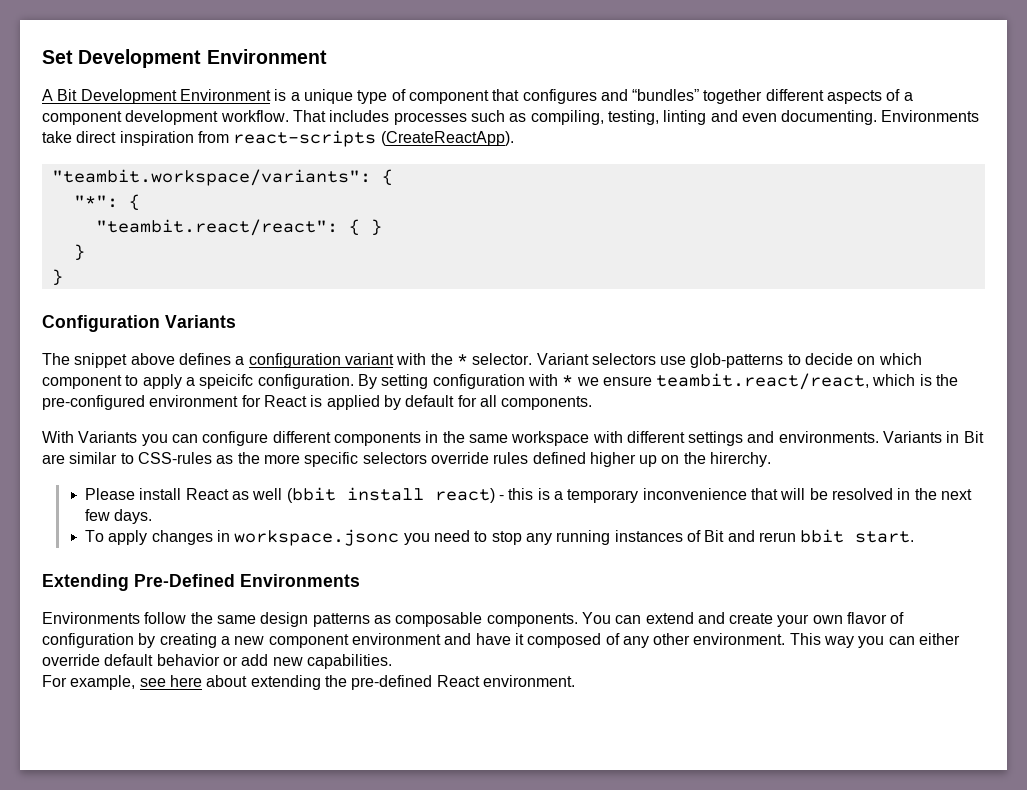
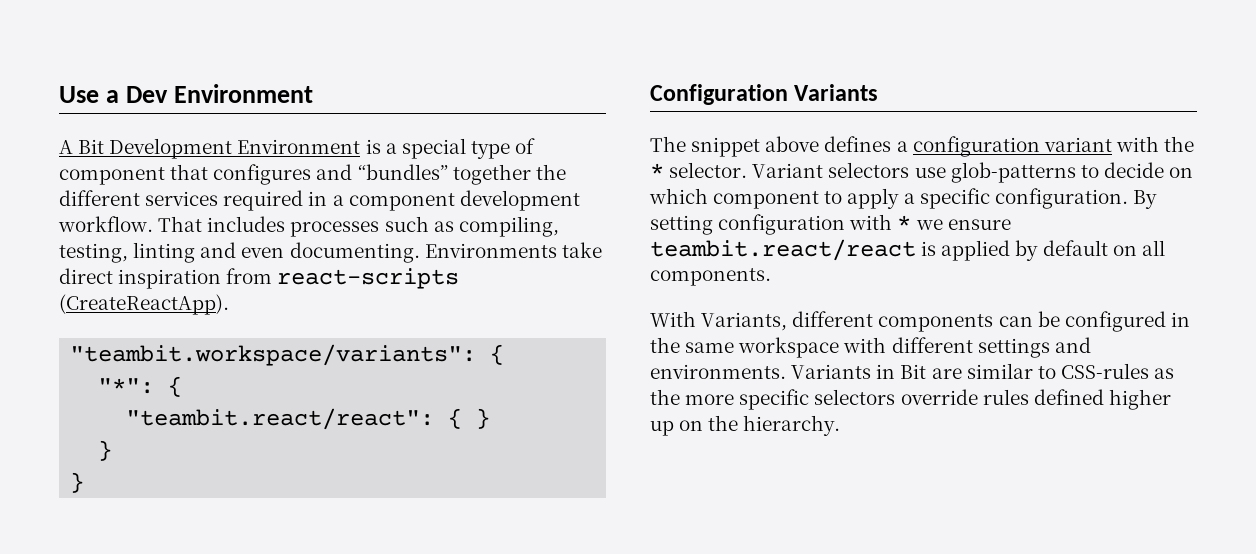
- Set Development Environment
+ Use a Dev Environment
- A Bit Development Environment is a unique type of component that configures and “bundles” together different aspects of a component development workflow.
+ A Bit Development Environment is a special type of component that configures and “bundles” together the different services required in a component development workflow.
- Variant selectors use glob-patterns to decide on which component to apply a speicifc configuration.
+ Variant selectors use glob-patterns to decide on which component to apply a specific configuration.
- By setting configuration with * we ensure teambit.react/react, which is the pre-configured environment for React is applied by default for all components.
+ By setting configuration with * we ensure teambit.react/react is applied by default on all components.
- With Variants you can configure different components in the same workspace with different settings and environments.
+ With Variants, different components can be configured in the same workspace with different settings and environments.
- Variants in Bit are similar to CSS-rules as the more specific selectors override rules defined higher up on the hirerchy.
- Please install React as well (bbit install react) - this is a temporary inconvenience that will be resolved in the next few days.
- To apply changes in workspace.jsonc you need to stop any running instances of Bit and rerun bbit start.
- Extending Pre-Defined Environments
- Environments follow the same design patterns as composable components. You can extend and create your own flavor of configuration by creating a new component environment and have it composed of any other environment. This way you can either override default behavior or add new capabilities.
- For example, see here about extending the pre-defined React environment.
+ Variants in Bit are similar to CSS-rules as the more specific selectors override rules defined higher up on the hierarchy.

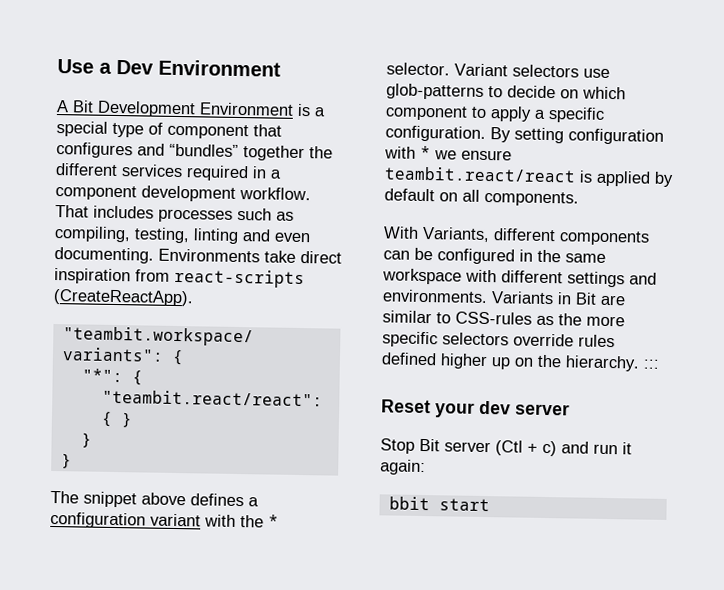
- Configuration Variants
- Variants in Bit are similar to CSS-rules as the more specific selectors override rules defined higher up on the hierarchy.
+ Variants in Bit are similar to CSS-rules as the more specific selectors override rules defined higher up on the hierarchy. :::
+ Reset your dev server
+ Stop Bit server (Ctl + c) and run it again:
+ bbit start

